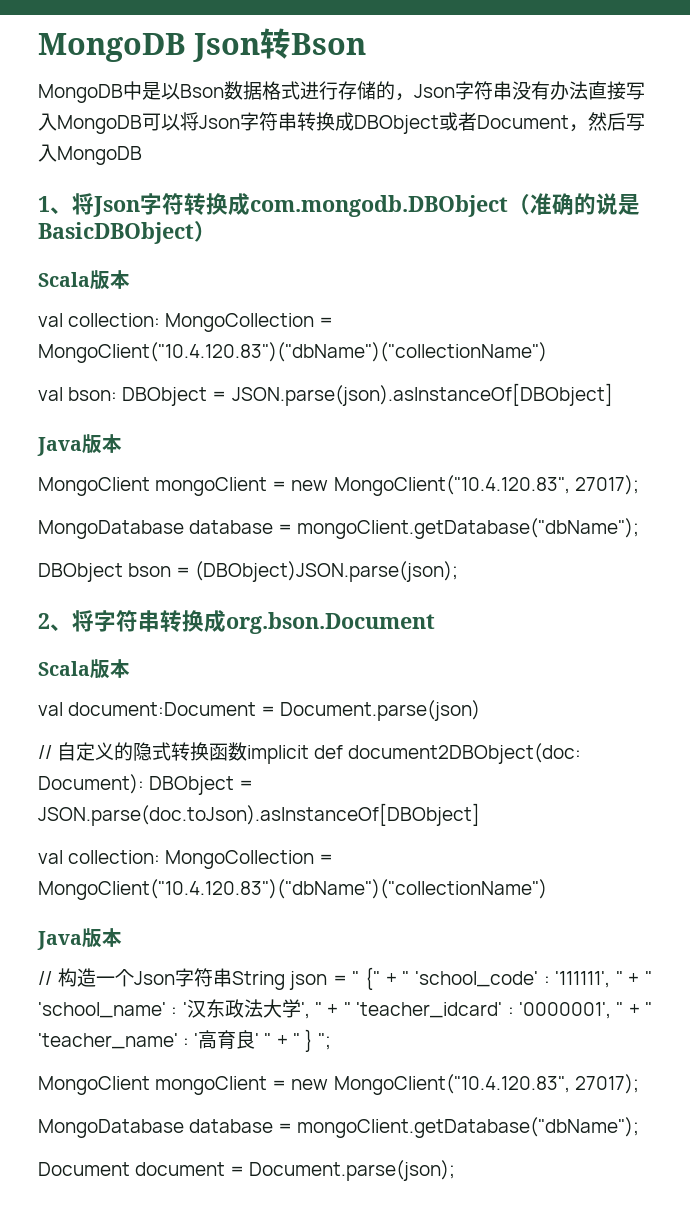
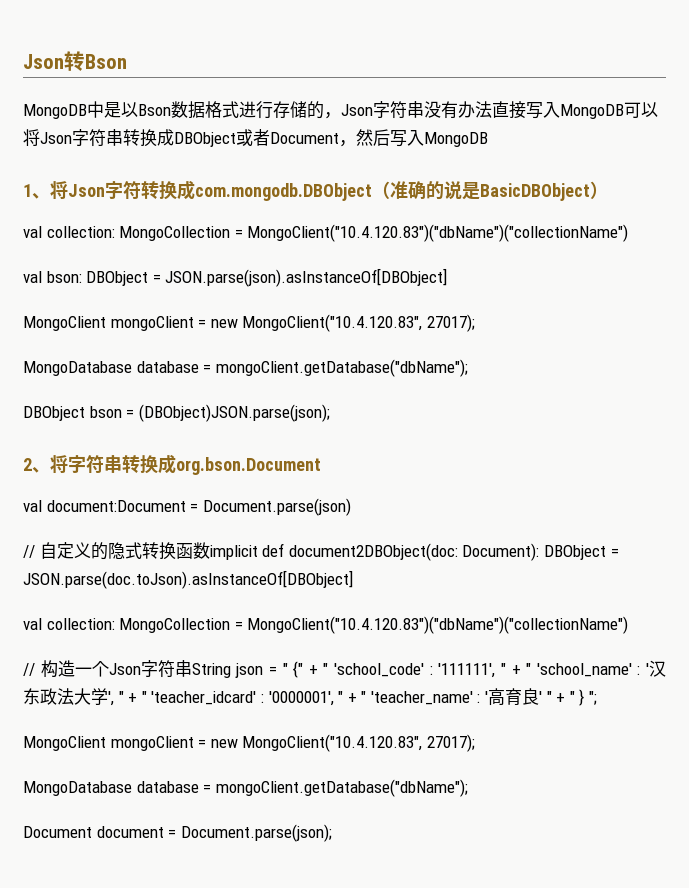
- MongoDB Json转Bson
+ Json转Bson
  1、将Json字符转换成com.mongodb.DBObject（准确的说是BasicDBObject）
- Scala版本
  val bson: DBObject = JSON.parse(json).asInstanceOf[DBObject]
- Java版本
  2、将字符串转换成org.bson.Document
- Scala版本
  // 自定义的隐式转换函数implicit def document2DBObject(doc: Document): DBObject = JSON.parse(doc.toJson).asInstanceOf[DBObject]
  val collection: MongoCollection = MongoClient("10.4.120.83")("dbName")("collectionName")
- Java版本

